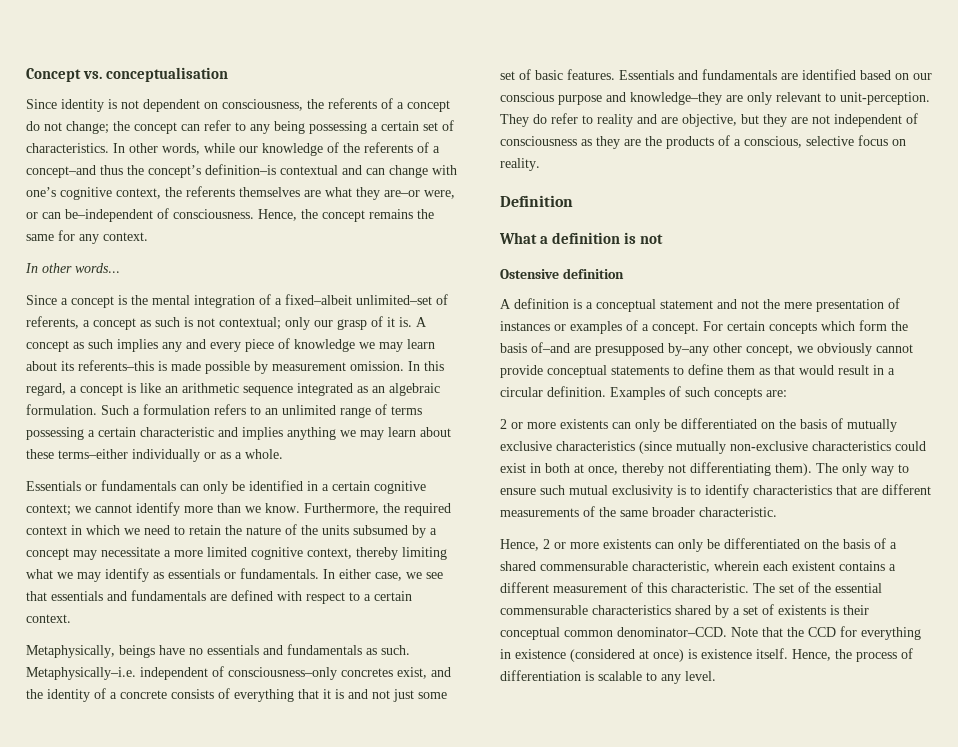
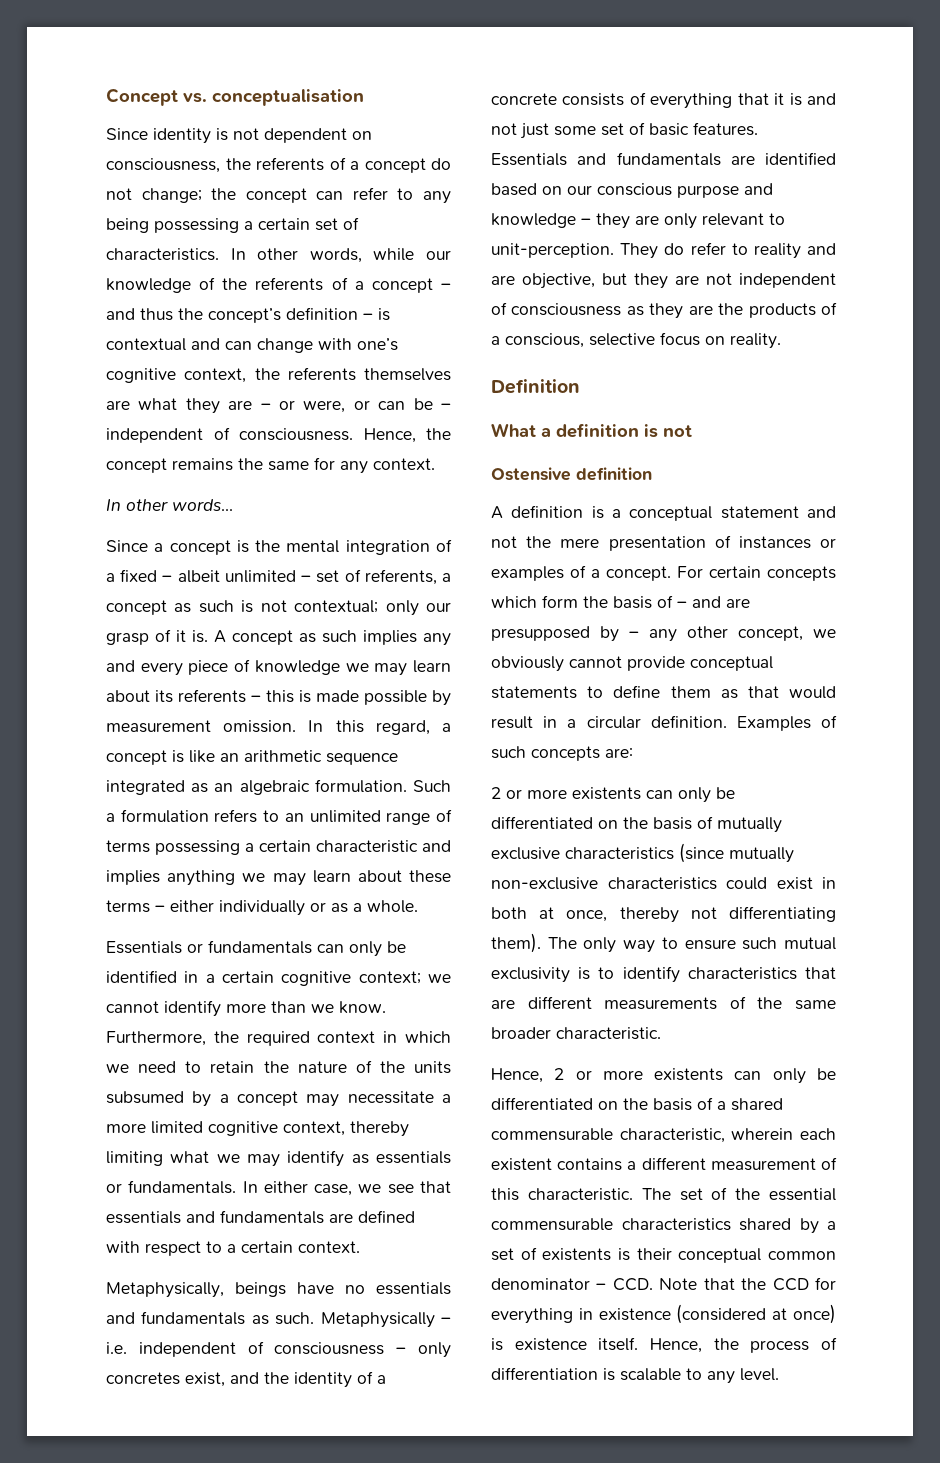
- In other words, while our knowledge of the referents of a concept–and thus the concept’s definition–is contextual and can change with one’s cognitive context, the referents themselves are what they are–or were, or can be–independent of consciousness.
+ In other words, while our knowledge of the referents of a concept – and thus the concept’s definition – is contextual and can change with one’s cognitive context, the referents themselves are what they are – or were, or can be – independent of consciousness.
- Since a concept is the mental integration of a fixed–albeit unlimited–set of referents, a concept as such is not contextual; only our grasp of it is.
+ Since a concept is the mental integration of a fixed – albeit unlimited – set of referents, a concept as such is not contextual; only our grasp of it is.
- A concept as such implies any and every piece of knowledge we may learn about its referents–this is made possible by measurement omission.
+ A concept as such implies any and every piece of knowledge we may learn about its referents – this is made possible by measurement omission.
- Such a formulation refers to an unlimited range of terms possessing a certain characteristic and implies anything we may learn about these terms–either individually or as a whole.
+ Such a formulation refers to an unlimited range of terms possessing a certain characteristic and implies anything we may learn about these terms – either individually or as a whole.
- Metaphysically–i.e. independent of consciousness–only concretes exist, and the identity of a concrete consists of everything that it is and not just some set of basic features.
+ Metaphysically – i.e. independent of consciousness – only concretes exist, and the identity of a concrete consists of everything that it is and not just some set of basic features.
- Essentials and fundamentals are identified based on our conscious purpose and knowledge–they are only relevant to unit-perception.
+ Essentials and fundamentals are identified based on our conscious purpose and knowledge – they are only relevant to unit-perception.
- For certain concepts which form the basis of–and are presupposed by–any other concept, we obviously cannot provide conceptual statements to define them as that would result in a circular definition.
+ For certain concepts which form the basis of – and are presupposed by – any other concept, we obviously cannot provide conceptual statements to define them as that would result in a circular definition.
- The set of the essential commensurable characteristics shared by a set of existents is their conceptual common denominator–CCD. Note that the CCD for everything in existence (considered at once) is existence itself.
+ The set of the essential commensurable characteristics shared by a set of existents is their conceptual common denominator – CCD. Note that the CCD for everything in existence (considered at once) is existence itself.

